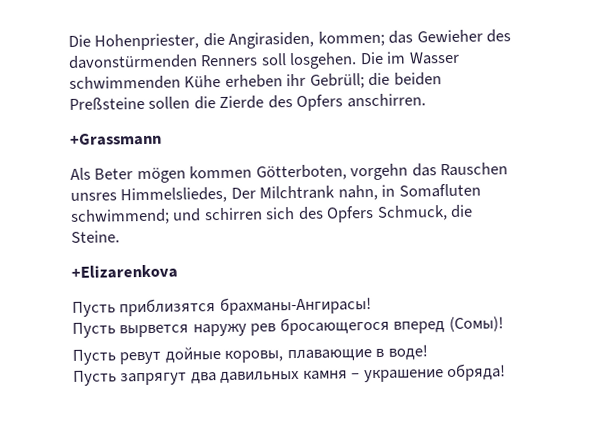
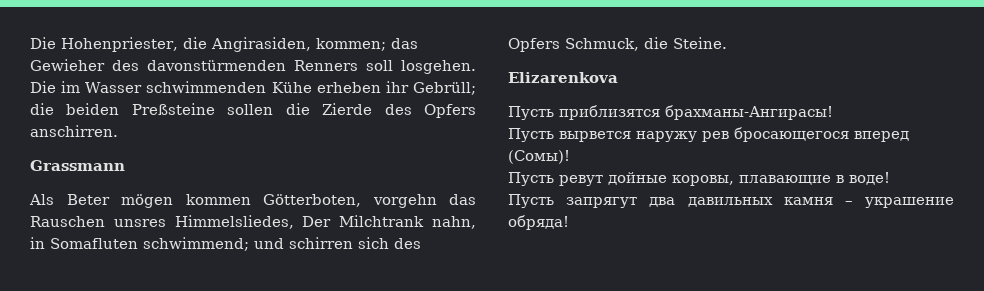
- +Grassmann
+ Grassmann
- +Elizarenkova
+ Elizarenkova

